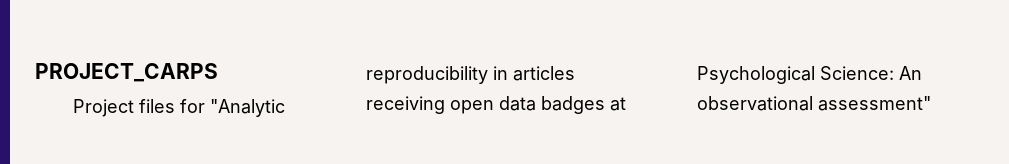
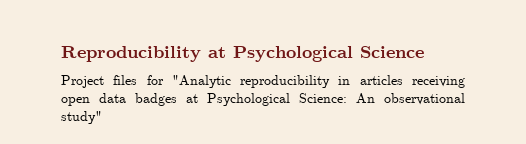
- PROJECT_CARPS
+ Reproducibility at Psychological Science
- Project files for "Analytic reproducibility in articles receiving open data badges at Psychological Science: An observational assessment"
+ Project files for "Analytic reproducibility in articles receiving open data badges at Psychological Science: An observational study"

